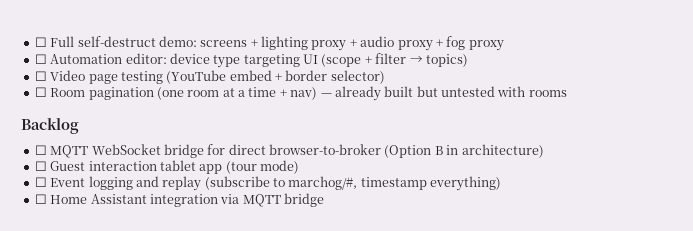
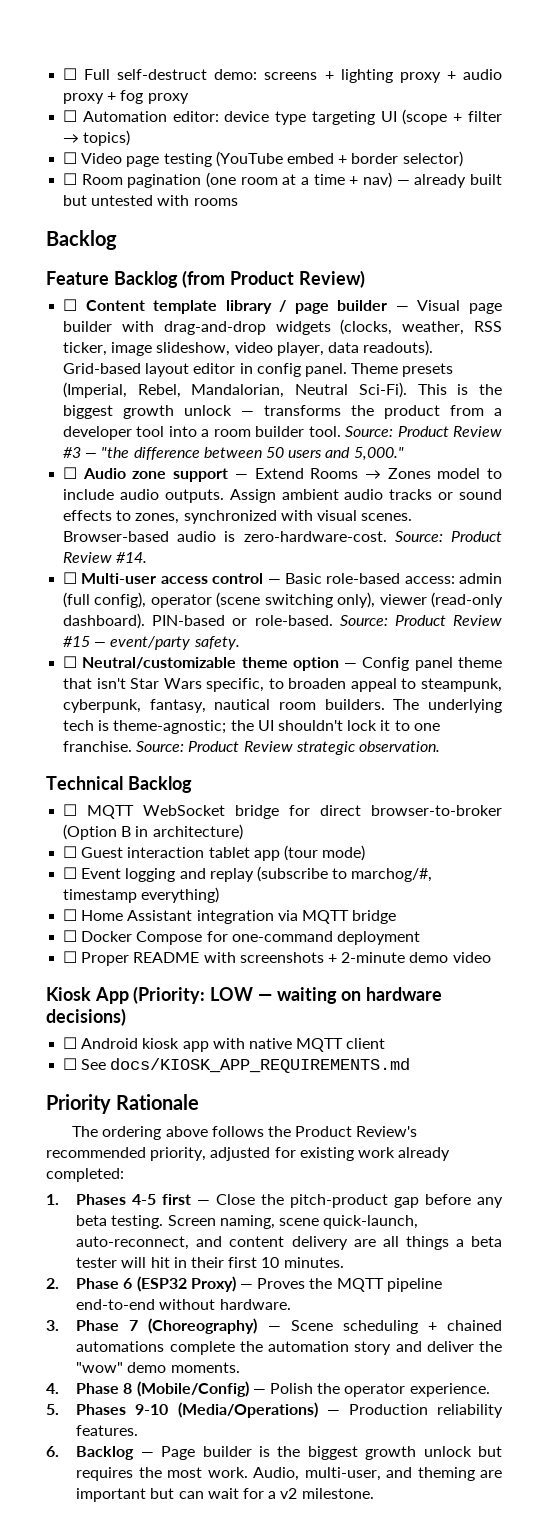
+ Feature Backlog (from Product Review)
+ ☐ Content template library / page builder — Visual page builder with drag-and-drop widgets (clocks, weather, RSS ticker, image slideshow, video player, data readouts). Grid-based layout editor in config panel. Theme presets (Imperial, Rebel, Mandalorian, Neutral Sci-Fi). This is the biggest growth unlock — transforms the product from a developer tool into a room builder tool. Source: Product Review #3 — "the difference between 50 users and 5,000."
+ ☐ Audio zone support — Extend Rooms → Zones model to include audio outputs. Assign ambient audio tracks or sound effects to zones, synchronized with visual scenes. Browser-based audio is zero-hardware-cost. Source: Product Review #14.
+ ☐ Multi-user access control — Basic role-based access: admin (full config), operator (scene switching only), viewer (read-only dashboard). PIN-based or role-based. Source: Product Review #15 — event/party safety.
+ ☐ Neutral/customizable theme option — Config panel theme that isn't Star Wars specific, to broaden appeal to steampunk, cyberpunk, fantasy, nautical room builders. The underlying tech is theme-agnostic; the UI shouldn't lock it to one franchise. Source: Product Review strategic observation.
+ Technical Backlog
+ ☐ Docker Compose for one-command deployment
+ ☐ Proper README with screenshots + 2-minute demo video
+ Kiosk App (Priority: LOW — waiting on hardware decisions)
+ ☐ Android kiosk app with native MQTT client
+ ☐ See docs/KIOSK_APP_REQUIREMENTS.md
+ Priority Rationale
+ The ordering above follows the Product Review's recommended priority, adjusted for existing work already completed:
+ 1. Phases 4-5 first — Close the pitch-product gap before any beta testing. Screen naming, scene quick-launch, auto-reconnect, and content delivery are all things a beta tester will hit in their first 10 minutes.
+ 2. Phase 6 (ESP32 Proxy) — Proves the MQTT pipeline end-to-end without hardware.
+ 3. Phase 7 (Choreography) — Scene scheduling + chained automations complete the automation story and deliver the "wow" demo moments.
+ 4. Phase 8 (Mobile/Config) — Polish the operator experience.
+ 5. Phases 9-10 (Media/Operations) — Production reliability features.
+ 6. Backlog — Page builder is the biggest growth unlock but requires the most work. Audio, multi-user, and theming are important but can wait for a v2 milestone.

